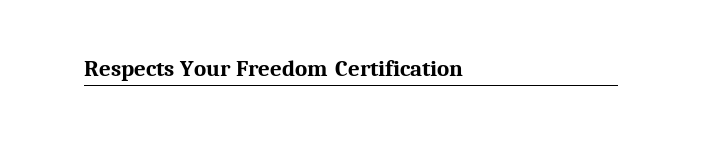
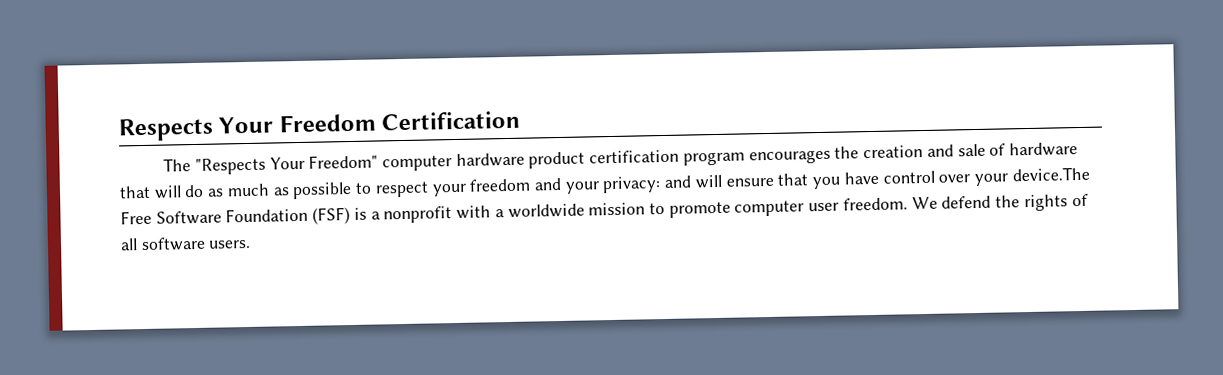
+ The "Respects Your Freedom" computer hardware product certification program encourages the creation and sale of hardware that will do as much as possible to respect your freedom and your privacy: and will ensure that you have control over your device.The Free Software Foundation (FSF) is a nonprofit with a worldwide mission to promote computer user freedom. We defend the rights of all software users.

